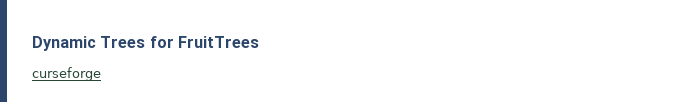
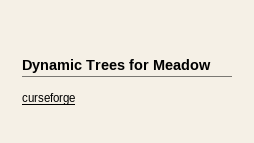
- Dynamic Trees for FruitTrees
+ Dynamic Trees for Meadow

